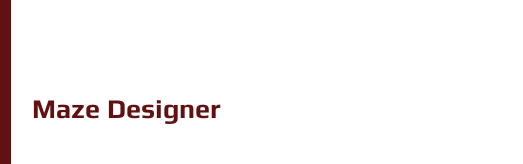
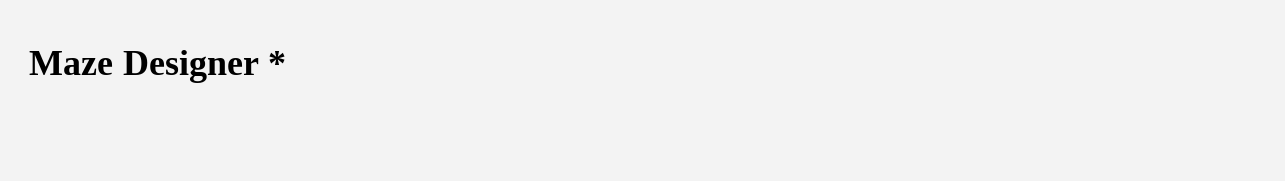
- Maze Designer
+ Maze Designer *

